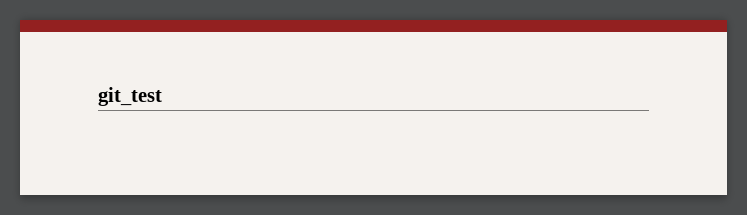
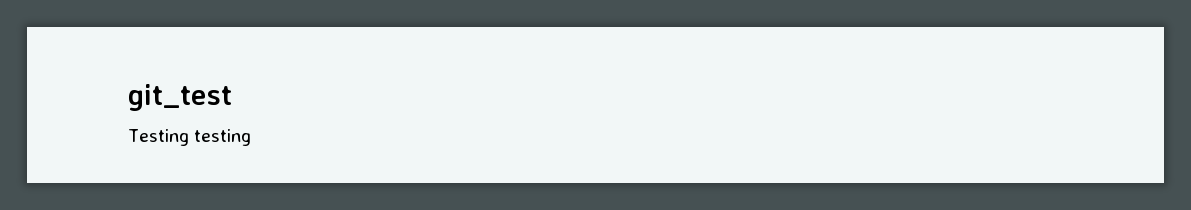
+ Testing testing

